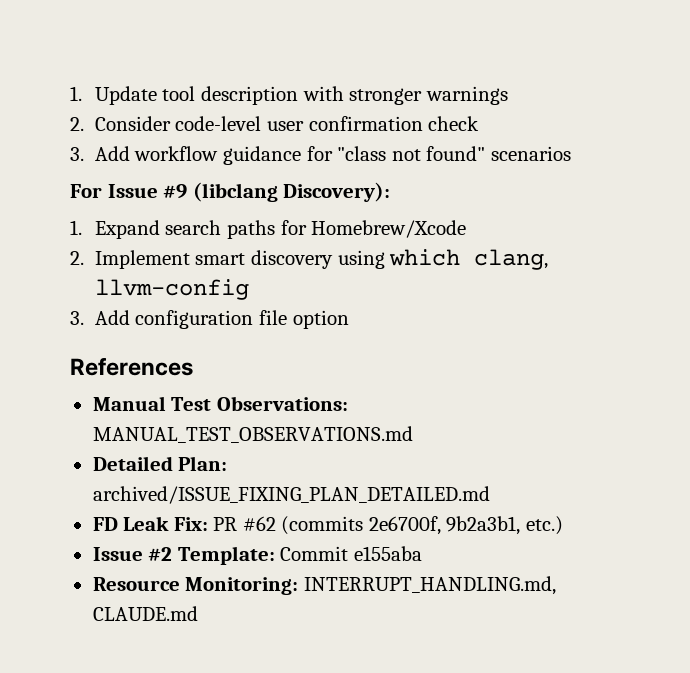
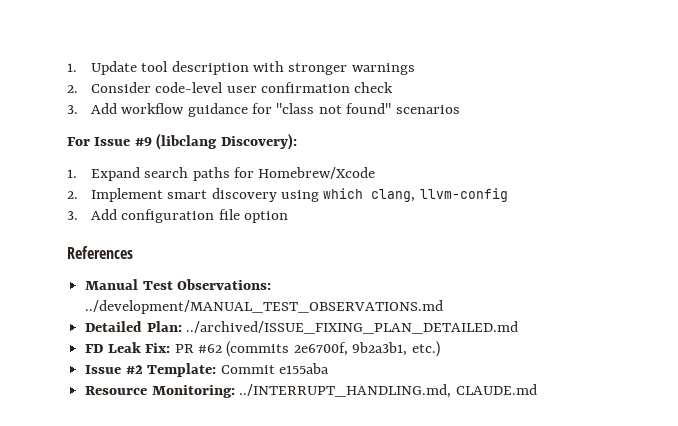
- Manual Test Observations: MANUAL_TEST_OBSERVATIONS.md
+ Manual Test Observations: ../development/MANUAL_TEST_OBSERVATIONS.md
- Detailed Plan: archived/ISSUE_FIXING_PLAN_DETAILED.md
+ Detailed Plan: ../archived/ISSUE_FIXING_PLAN_DETAILED.md
- Resource Monitoring: INTERRUPT_HANDLING.md, CLAUDE.md
+ Resource Monitoring: ../INTERRUPT_HANDLING.md, CLAUDE.md

